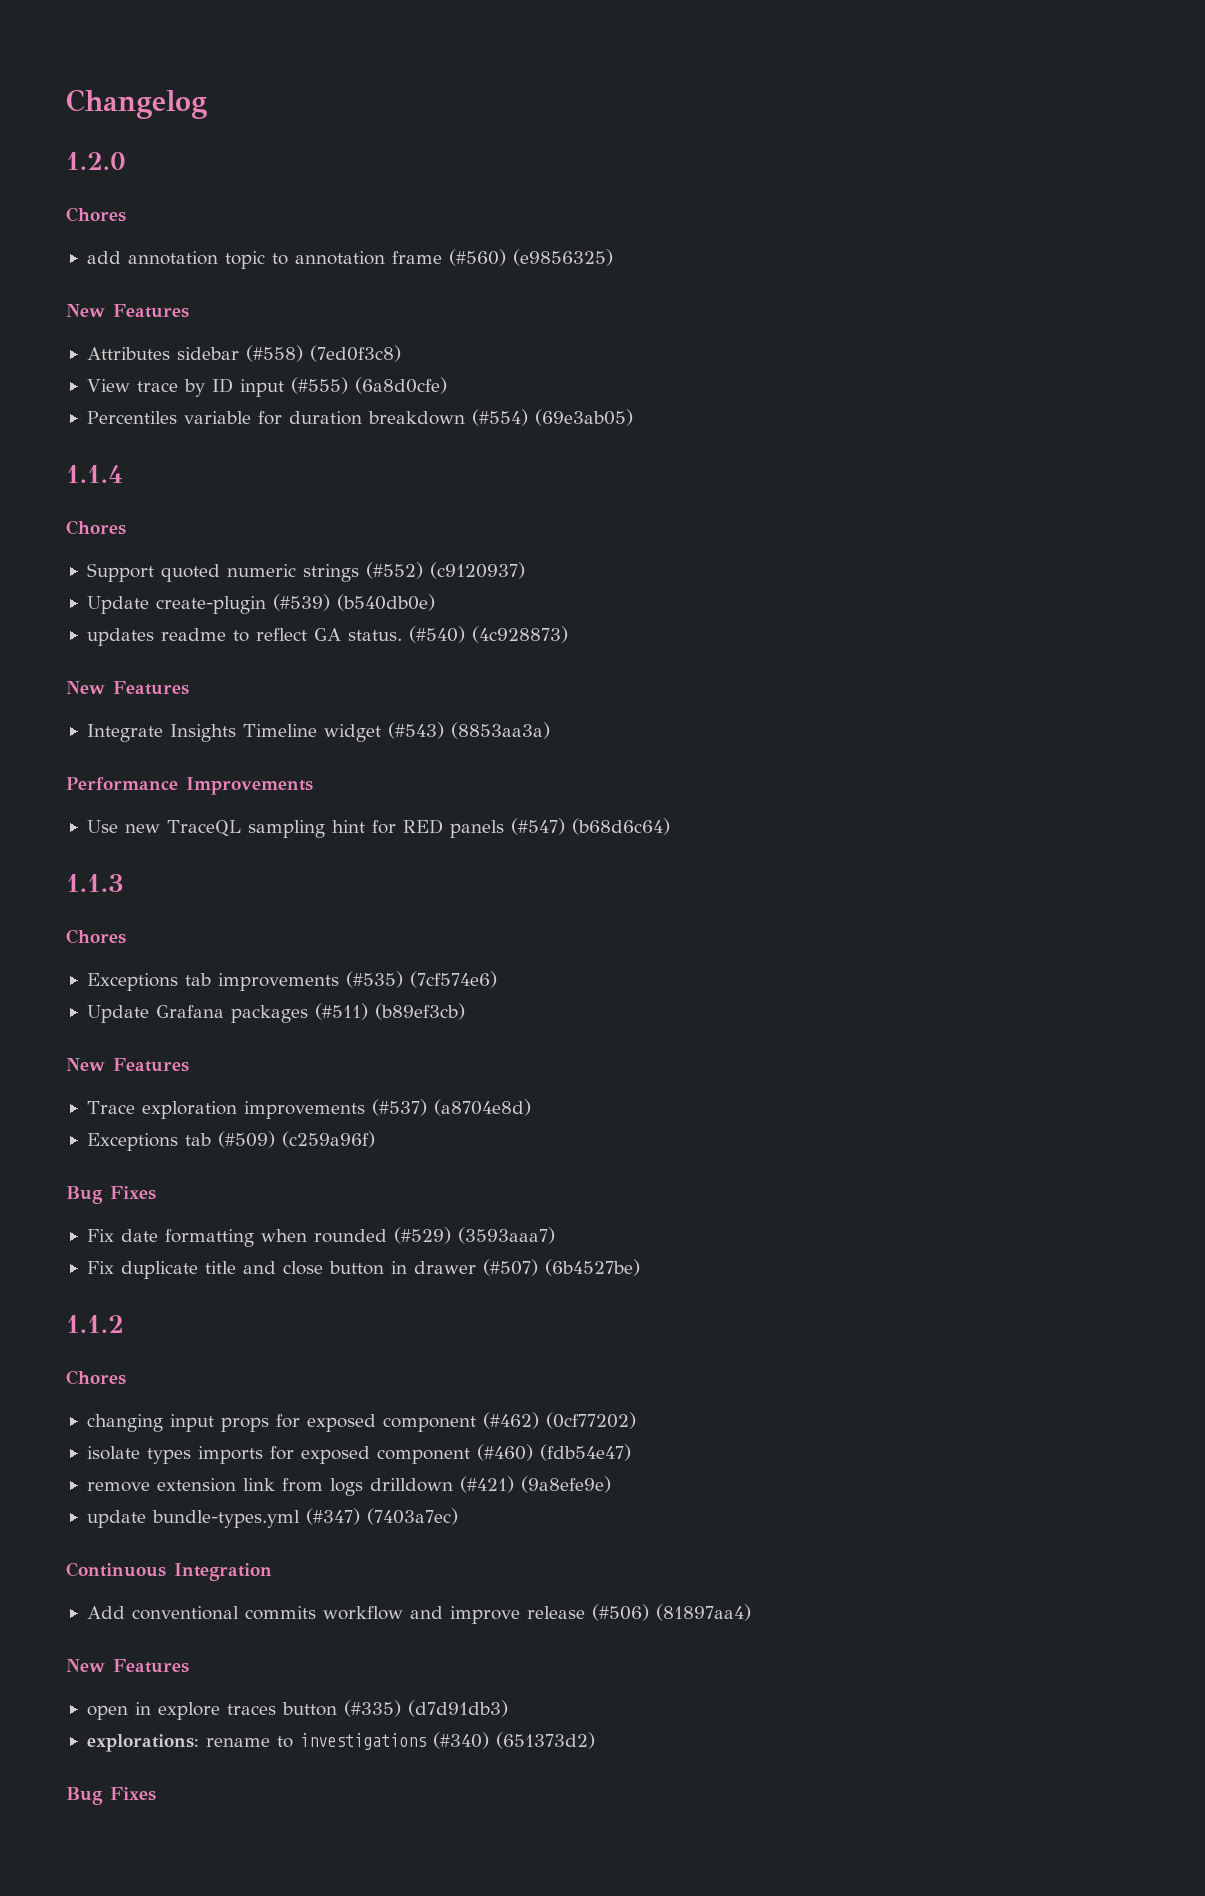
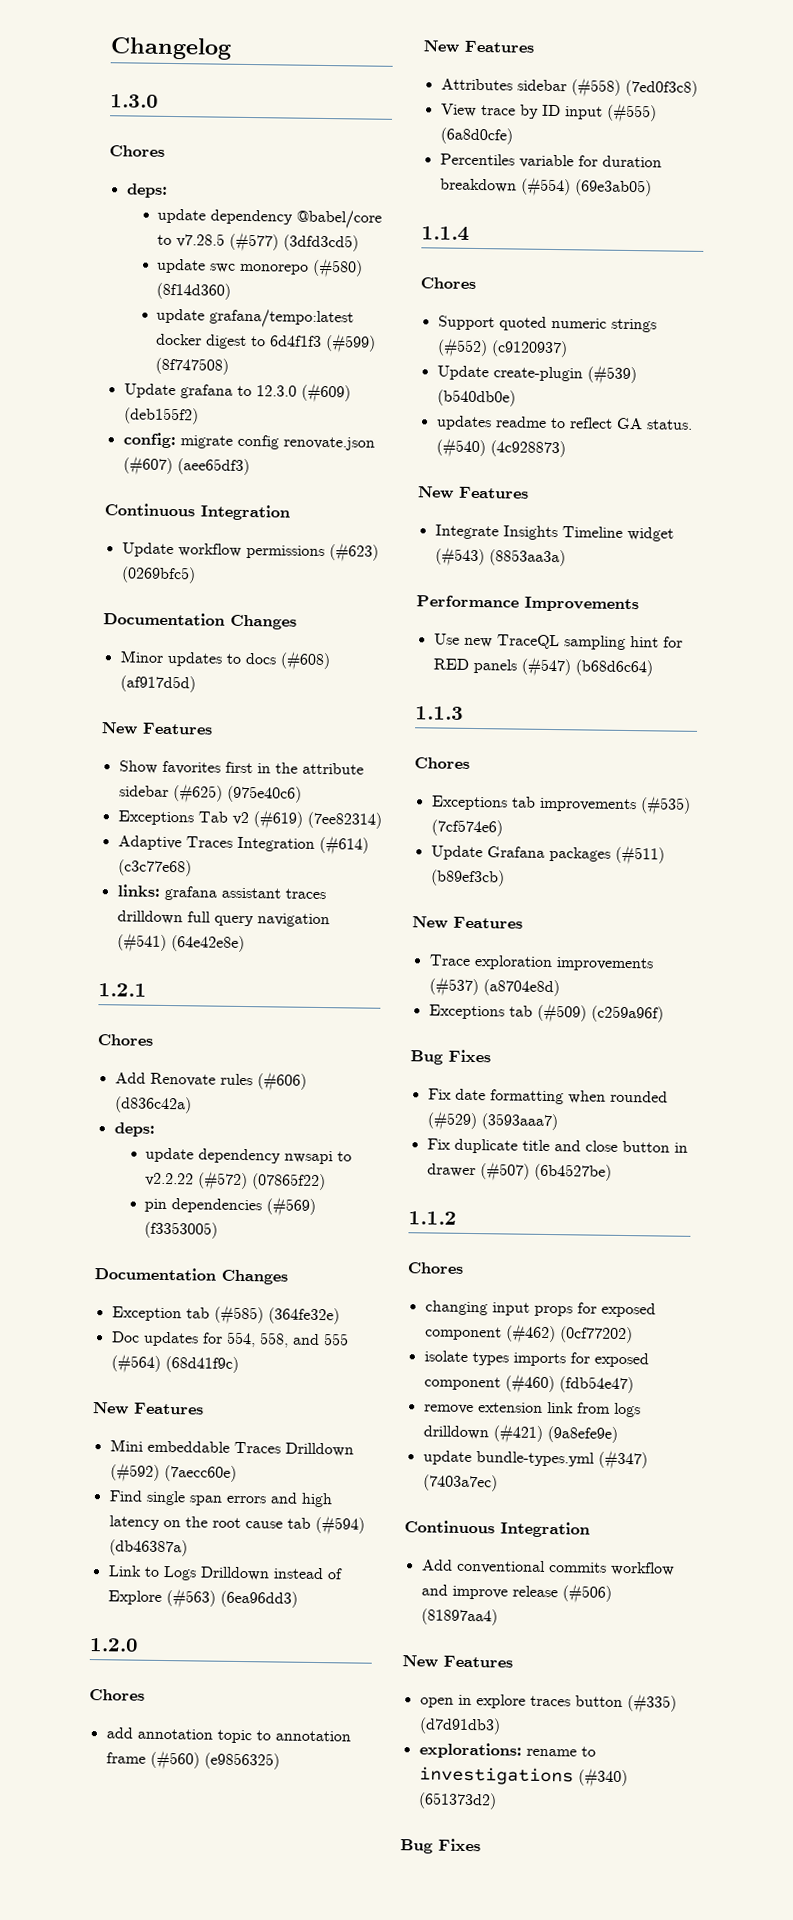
+ 1.3.0
+ Chores
+ deps:
+ update dependency @babel/core to v7.28.5 (#577) (3dfd3cd5)
+ update swc monorepo (#580) (8f14d360)
+ update grafana/tempo:latest docker digest to 6d4f1f3 (#599) (8f747508)
+ Update grafana to 12.3.0 (#609) (deb155f2)
+ config: migrate config renovate.json (#607) (aee65df3)
+ Continuous Integration
+ Update workflow permissions (#623) (0269bfc5)
+ Documentation Changes
+ Minor updates to docs (#608) (af917d5d)
+ New Features
+ Show favorites first in the attribute sidebar (#625) (975e40c6)
+ Exceptions Tab v2 (#619) (7ee82314)
+ Adaptive Traces Integration (#614) (c3c77e68)
+ links: grafana assistant traces drilldown full query navigation (#541) (64e42e8e)
+ 1.2.1
+ Chores
+ Add Renovate rules (#606) (d836c42a)
+ deps:
+ update dependency nwsapi to v2.2.22 (#572) (07865f22)
+ pin dependencies (#569) (f3353005)
+ Documentation Changes
+ Exception tab (#585) (364fe32e)
+ Doc updates for 554, 558, and 555 (#564) (68d41f9c)
+ New Features
+ Mini embeddable Traces Drilldown (#592) (7aecc60e)
+ Find single span errors and high latency on the root cause tab (#594) (db46387a)
+ Link to Logs Drilldown instead of Explore (#563) (6ea96dd3)

